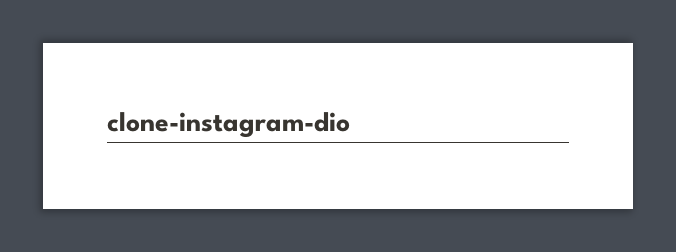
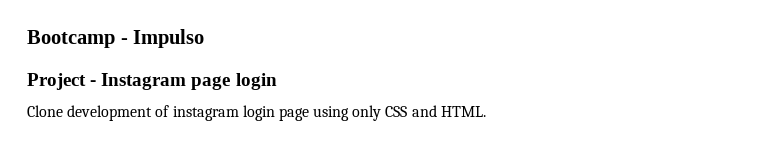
- clone-instagram-dio
+ Bootcamp - Impulso
+ Project - Instagram page login
+ Clone development of instagram login page using only CSS and HTML.

